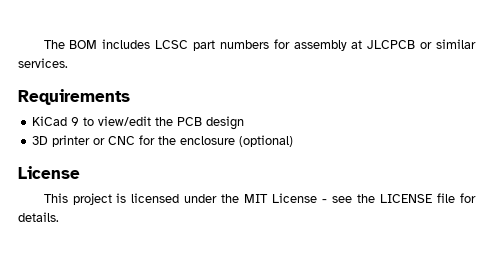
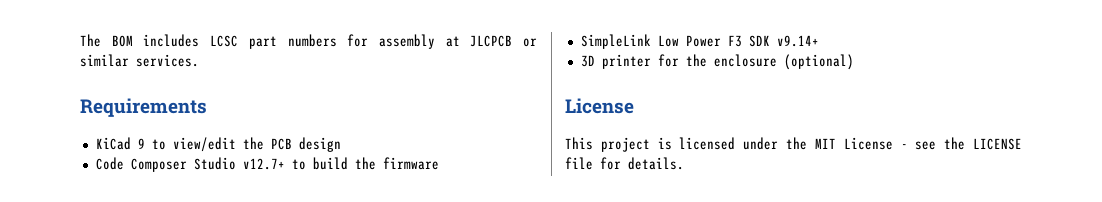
+ Code Composer Studio v12.7+ to build the firmware
+ SimpleLink Low Power F3 SDK v9.14+
- 3D printer or CNC for the enclosure (optional)
+ 3D printer for the enclosure (optional)

